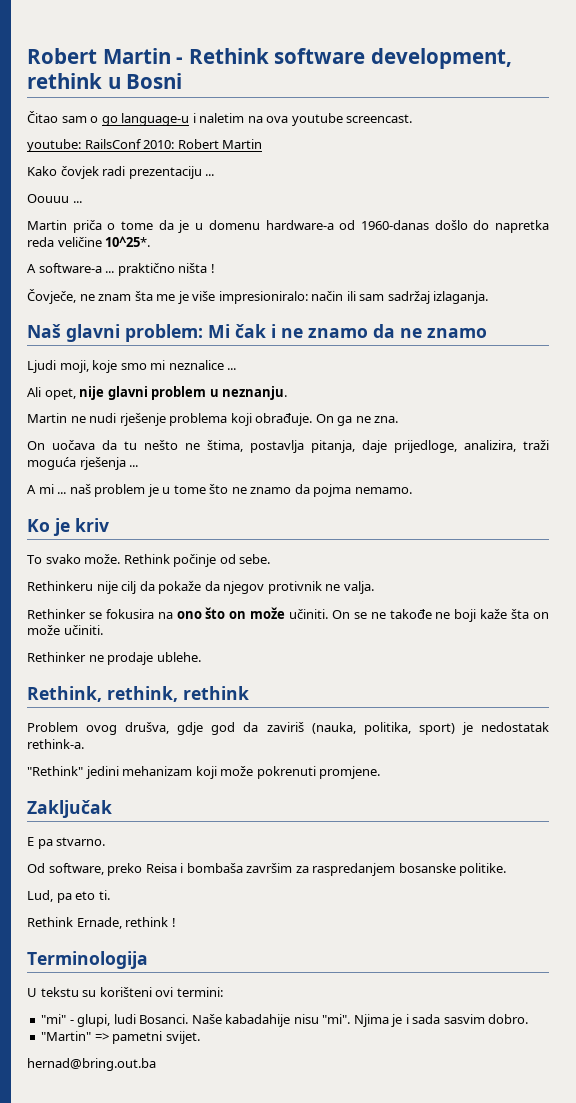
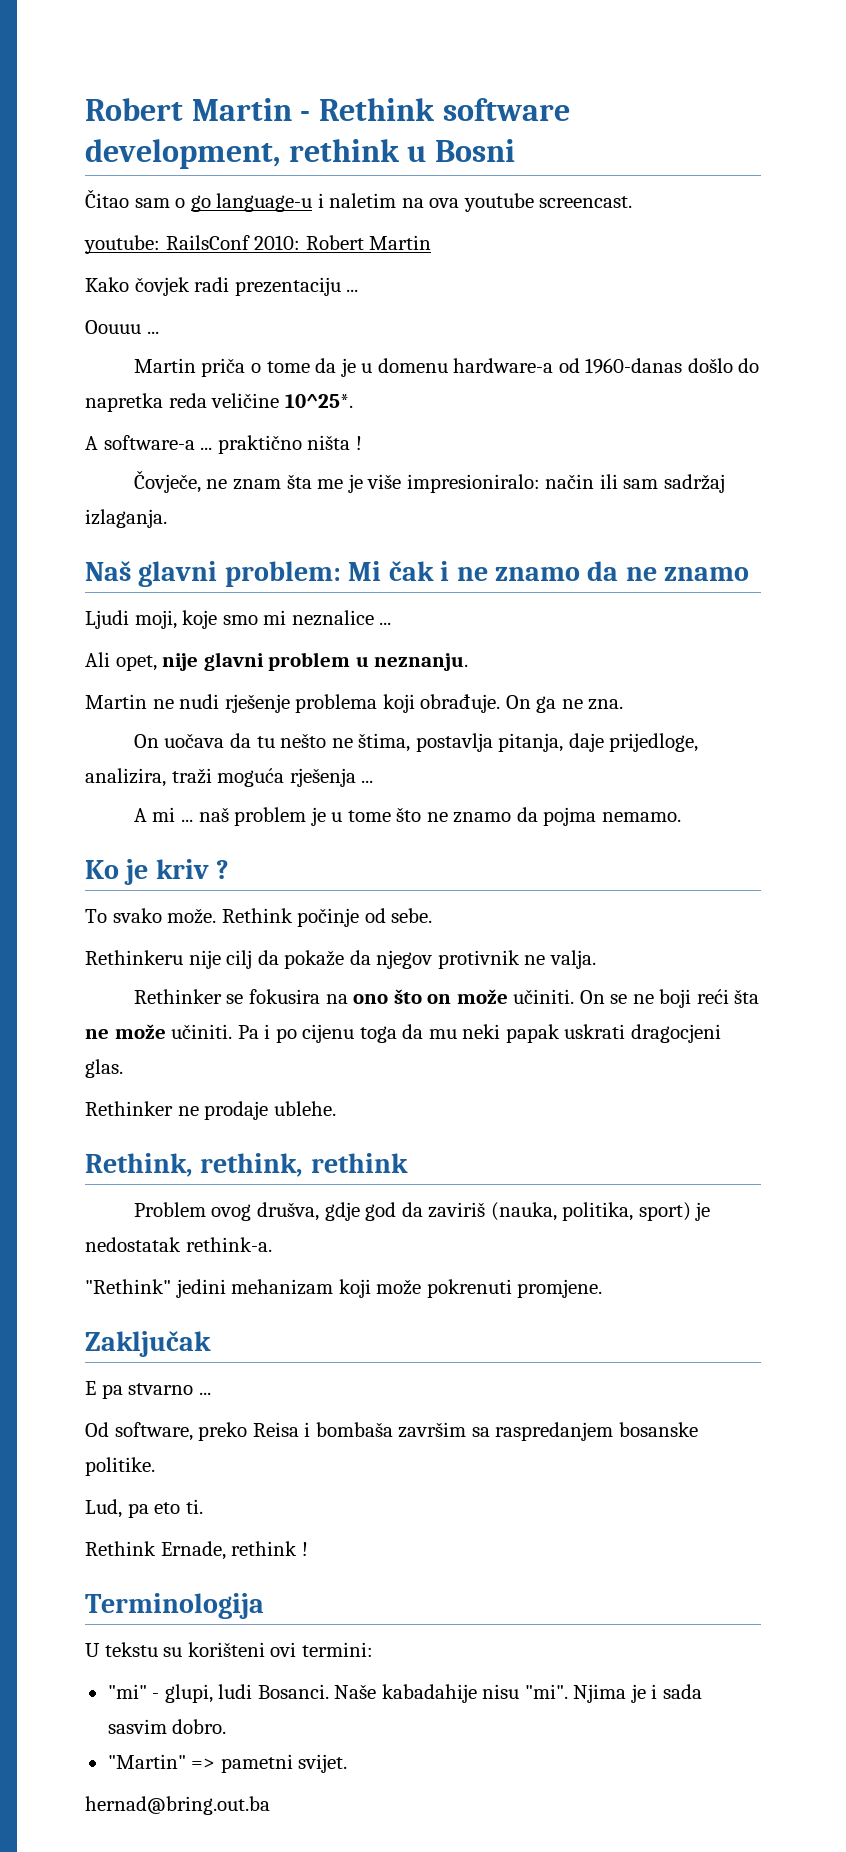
- Ko je kriv
+ Ko je kriv ?
- On se ne takođe ne boji kaže šta on može učiniti.
+ On se ne boji reći šta ne može učiniti. Pa i po cijenu toga da mu neki papak uskrati dragocjeni glas.
- E pa stvarno.
+ E pa stvarno ...
- Od software, preko Reisa i bombaša završim za raspredanjem bosanske politike.
+ Od software, preko Reisa i bombaša završim sa raspredanjem bosanske politike.

